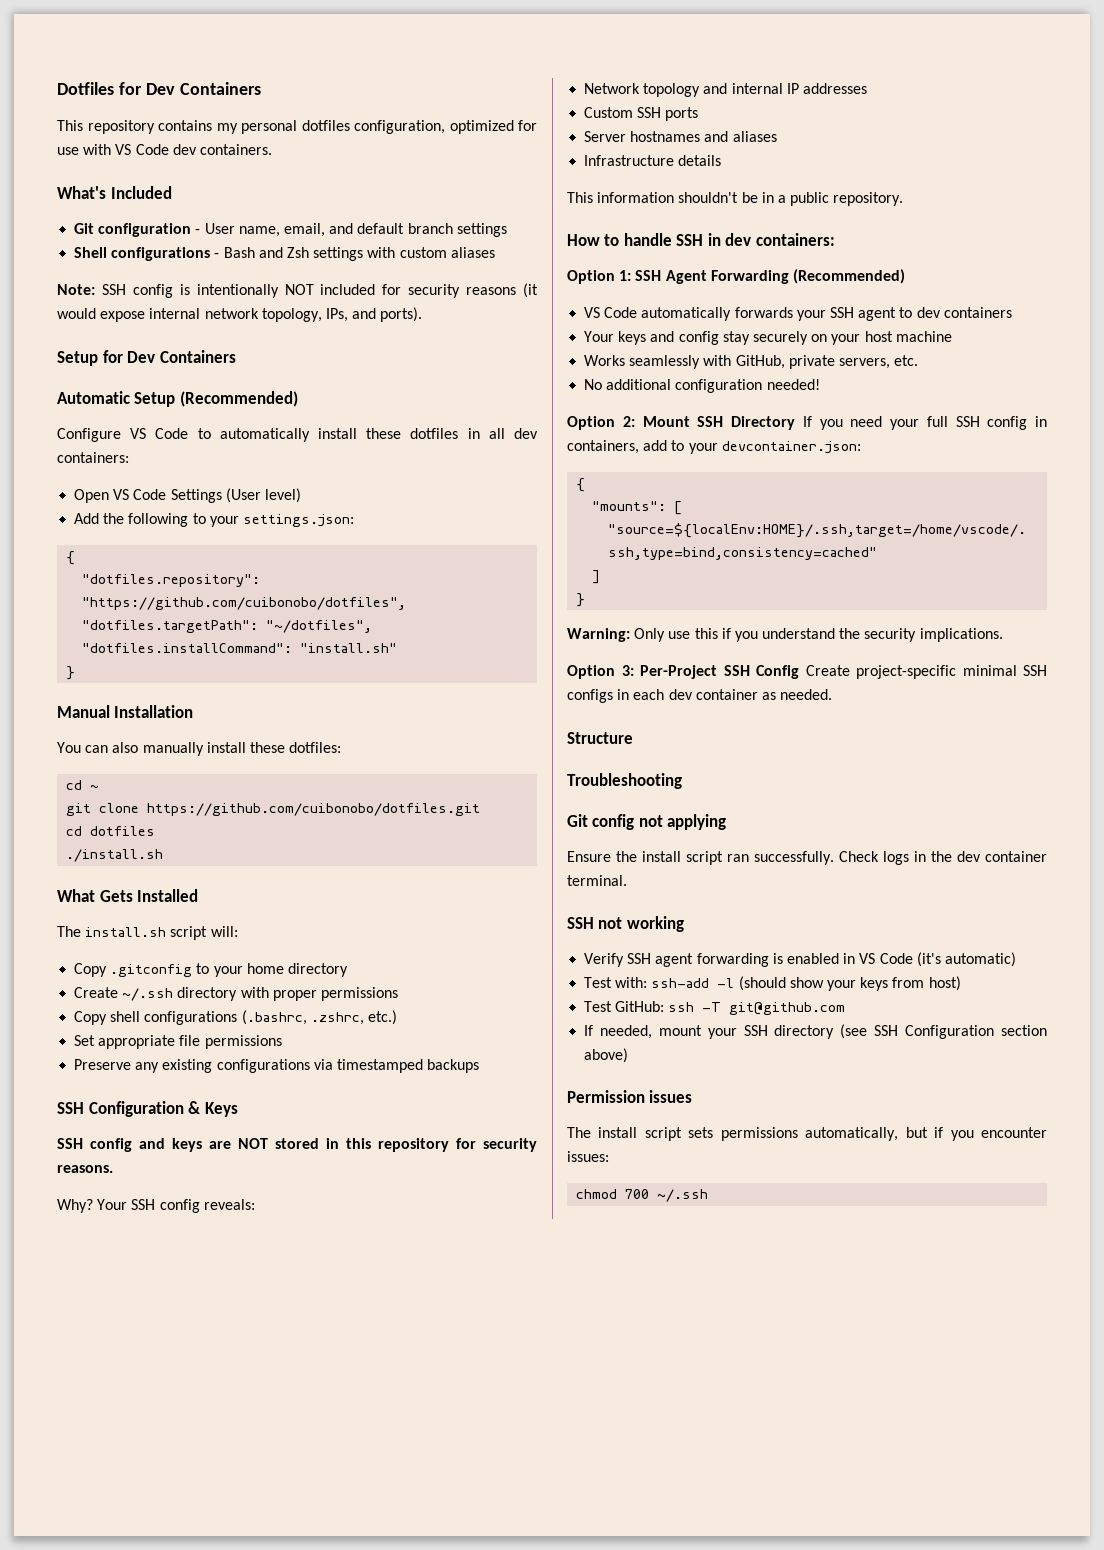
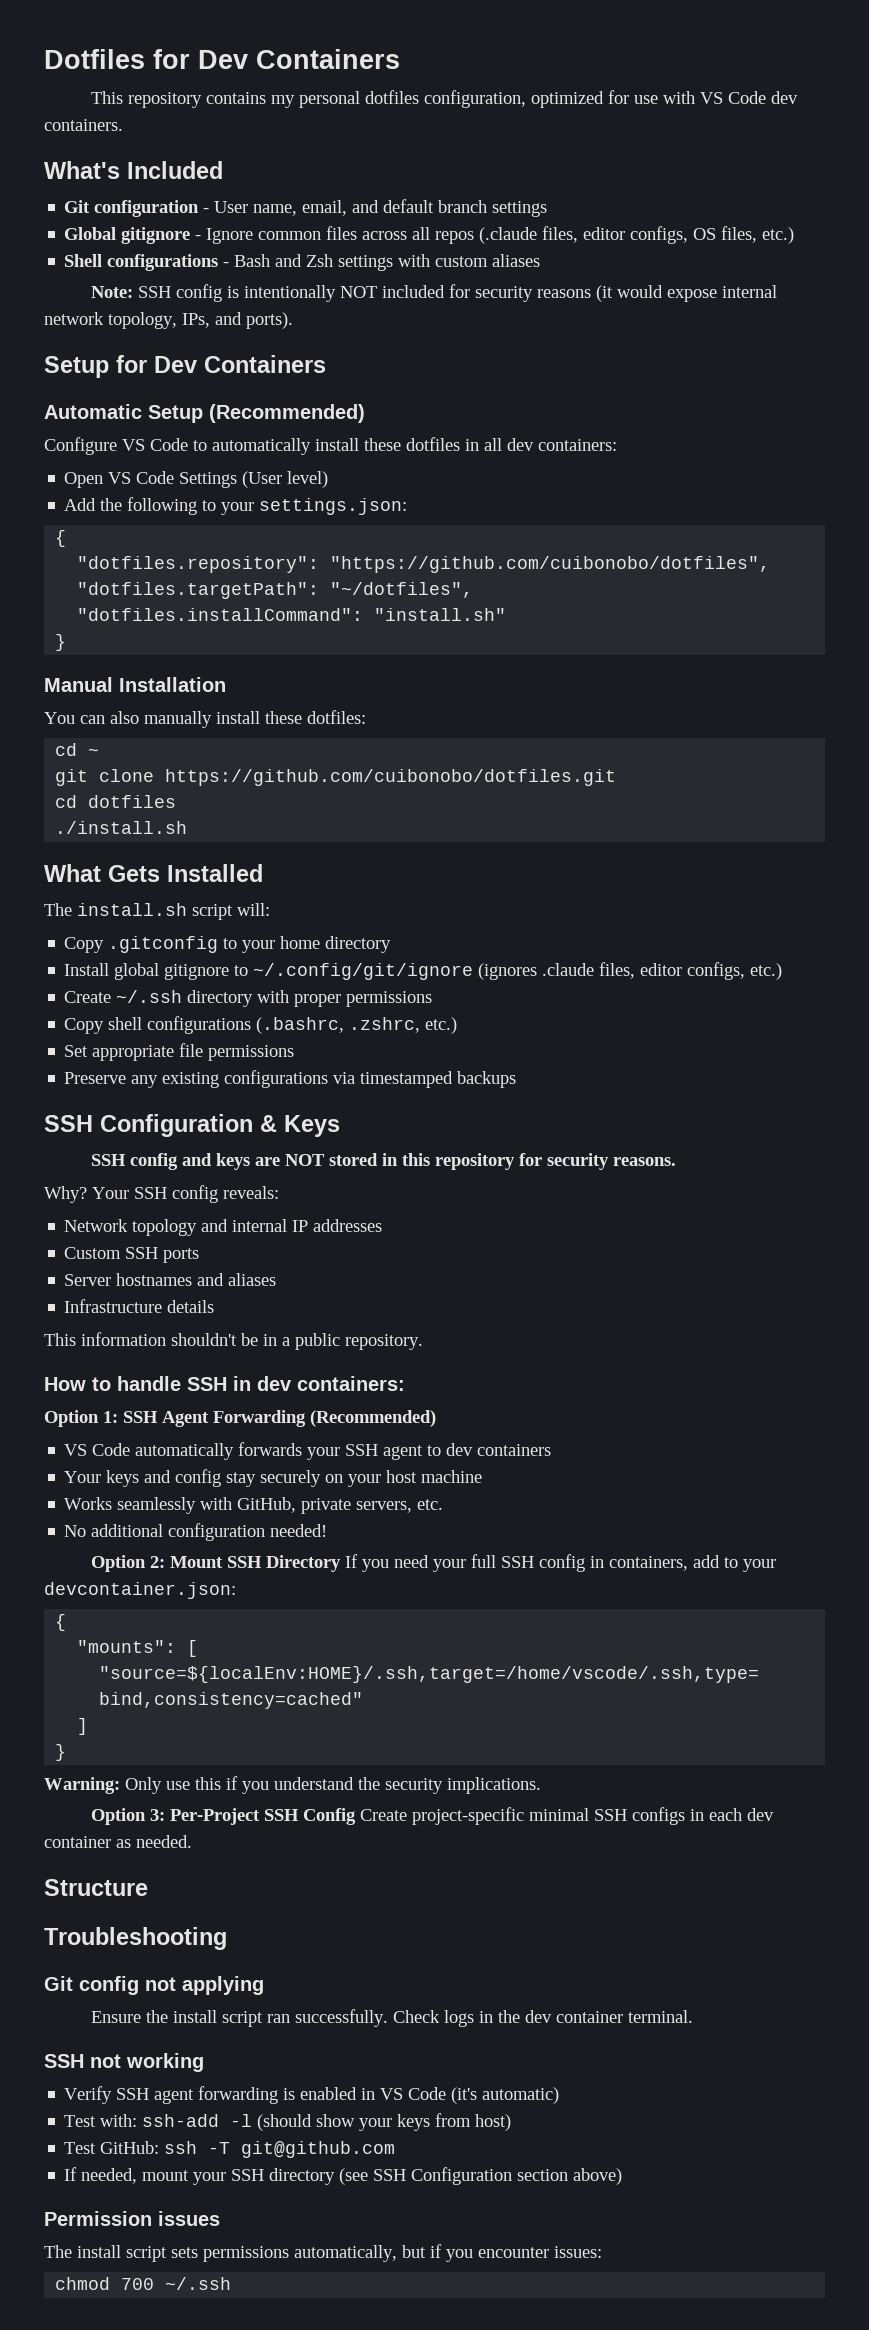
+ Global gitignore - Ignore common files across all repos (.claude files, editor configs, OS files, etc.)
+ Install global gitignore to ~/.config/git/ignore (ignores .claude files, editor configs, etc.)

